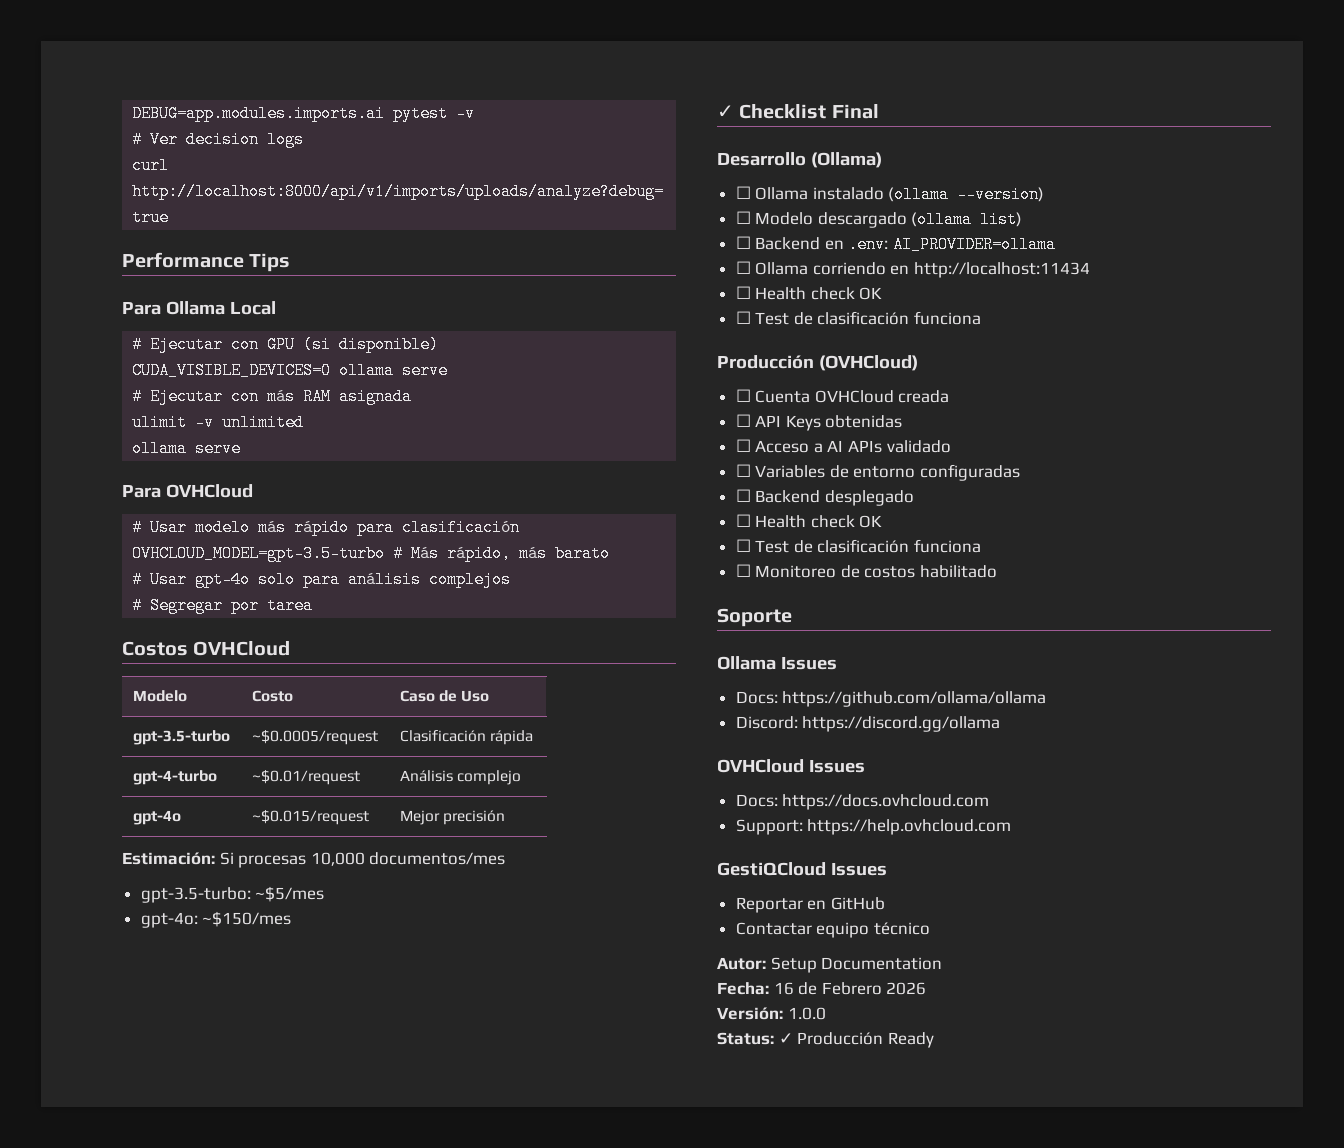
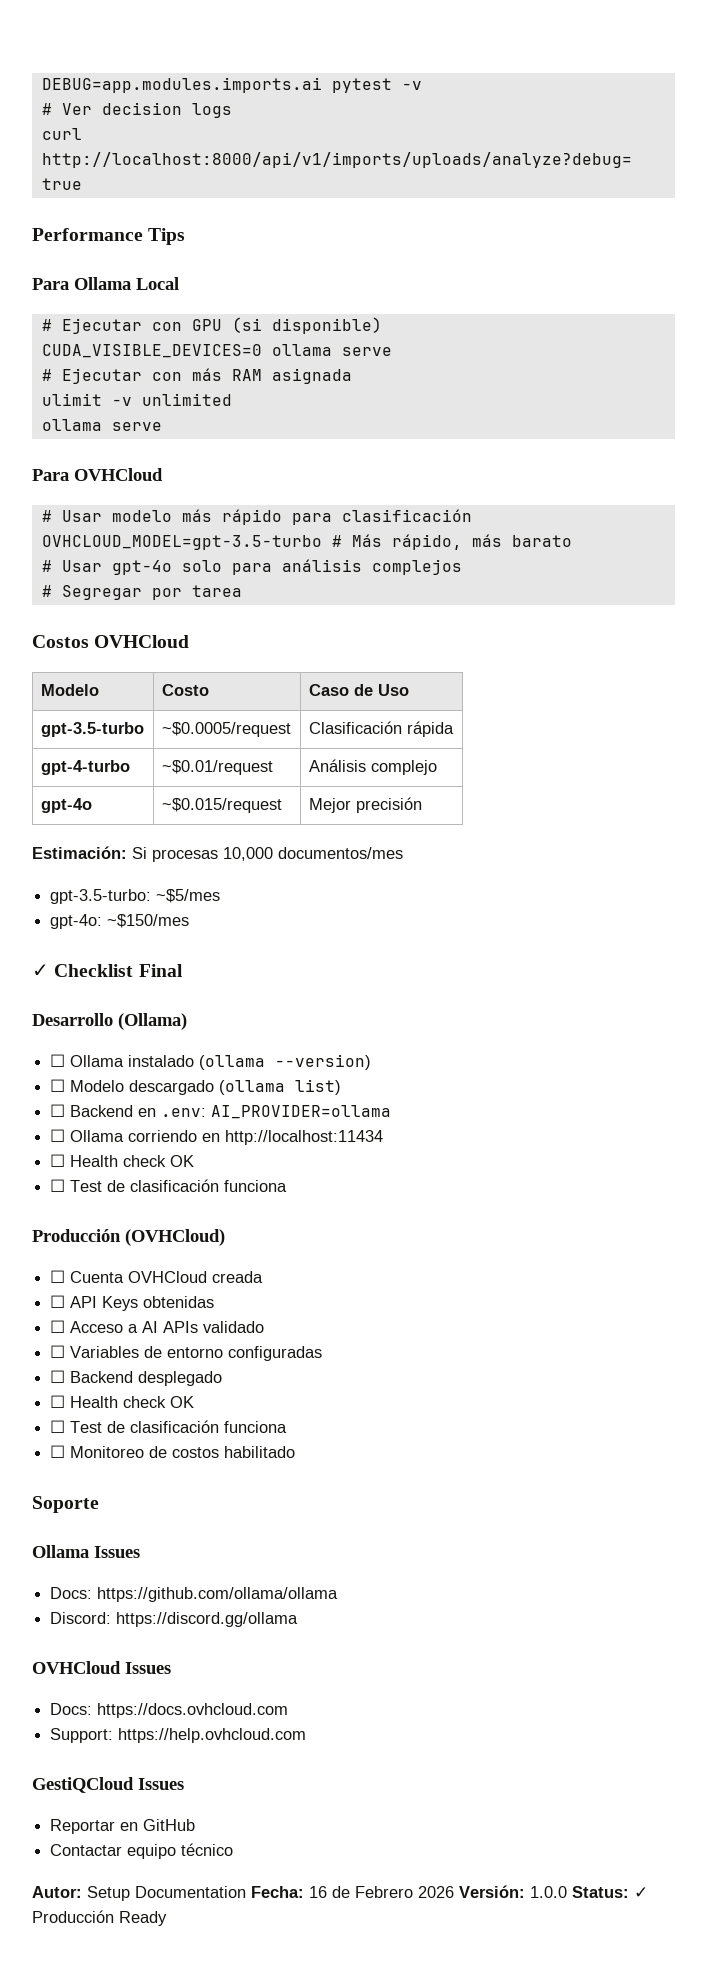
- Autor: Setup Documentation
- Fecha: 16 de Febrero 2026
- Versión: 1.0.0
- Status: ✓ Producción Ready
+ Autor: Setup Documentation Fecha: 16 de Febrero 2026 Versión: 1.0.0 Status: ✓ Producción Ready

